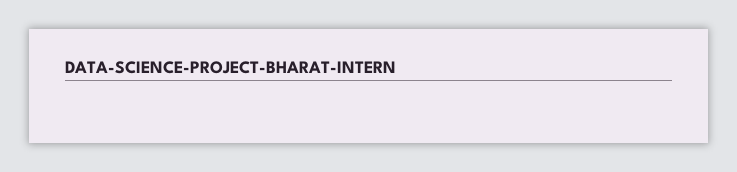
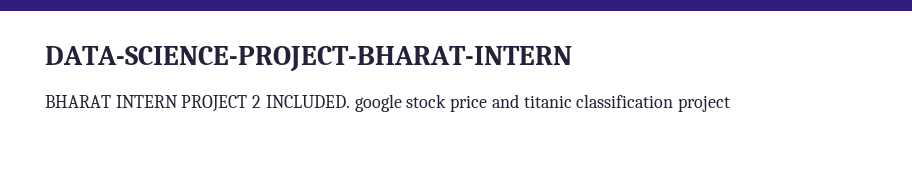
+ BHARAT INTERN PROJECT 2 INCLUDED. google stock price and titanic classification project

